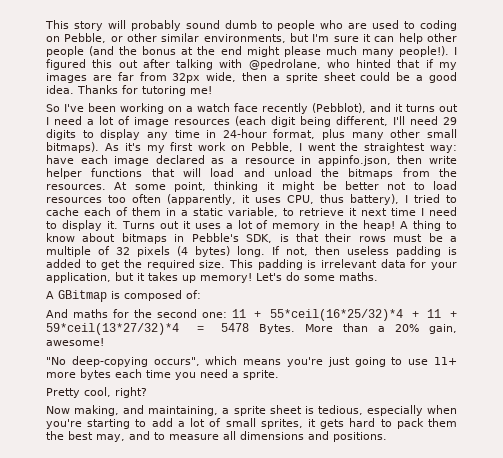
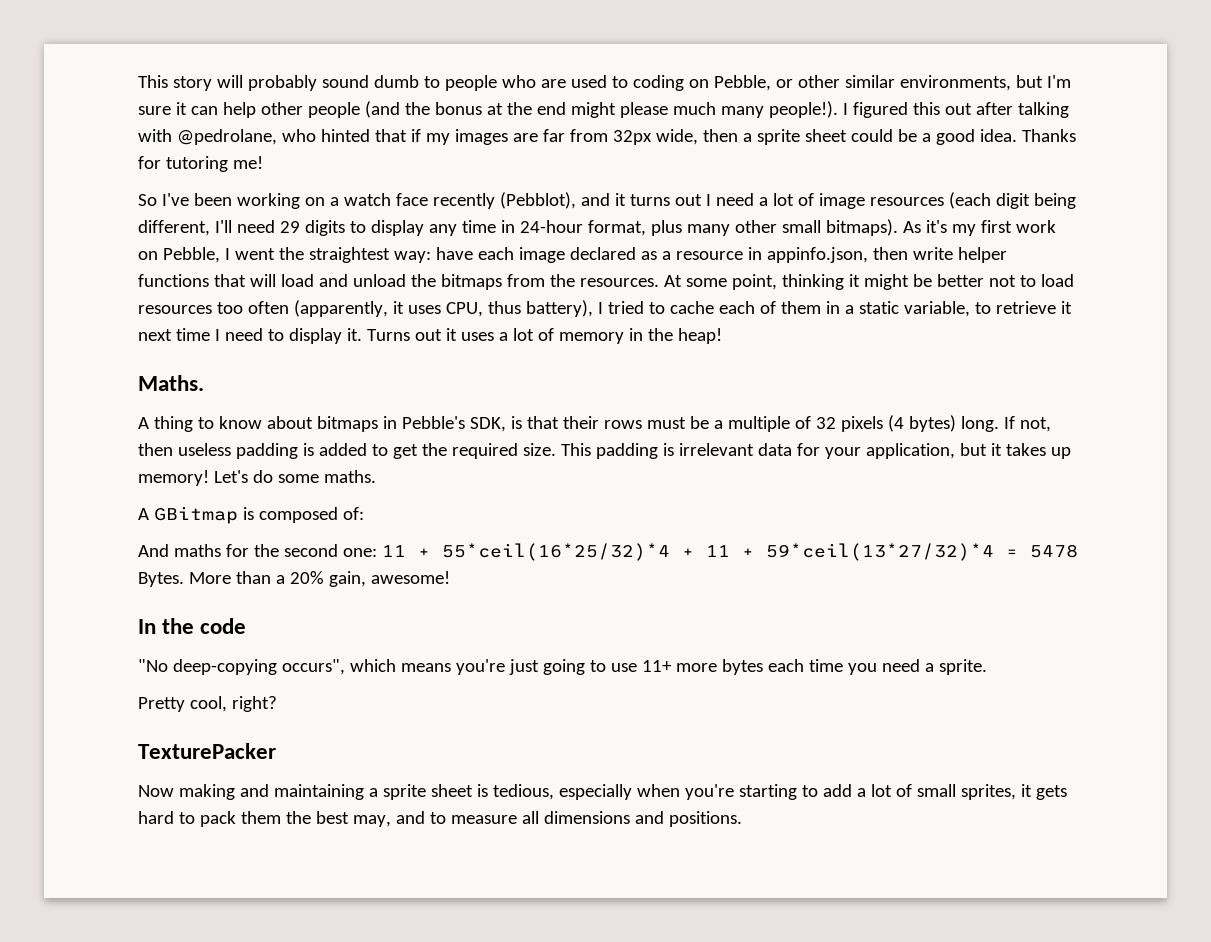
- Turns out it uses a lot of memory in the heap! A thing to know about bitmaps in Pebble's SDK, is that their rows must be a multiple of 32 pixels (4 bytes) long.
+ Turns out it uses a lot of memory in the heap!
+ Maths.
+ A thing to know about bitmaps in Pebble's SDK, is that their rows must be a multiple of 32 pixels (4 bytes) long.
+ In the code
+ TexturePacker
- Now making, and maintaining, a sprite sheet is tedious, especially when you're starting to add a lot of small sprites, it gets hard to pack them the best may, and to measure all dimensions and positions.
+ Now making and maintaining a sprite sheet is tedious, especially when you're starting to add a lot of small sprites, it gets hard to pack them the best may, and to measure all dimensions and positions.

